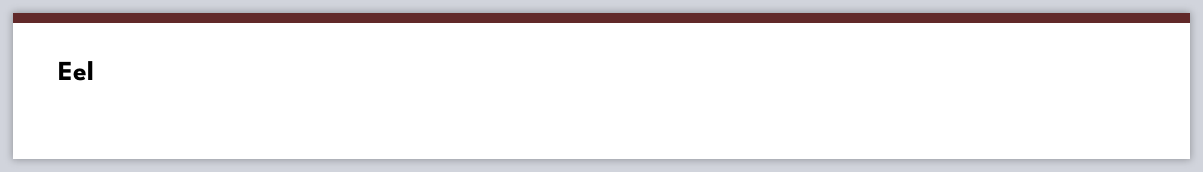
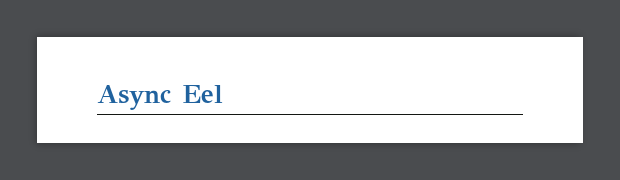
- Eel
+ Async Eel

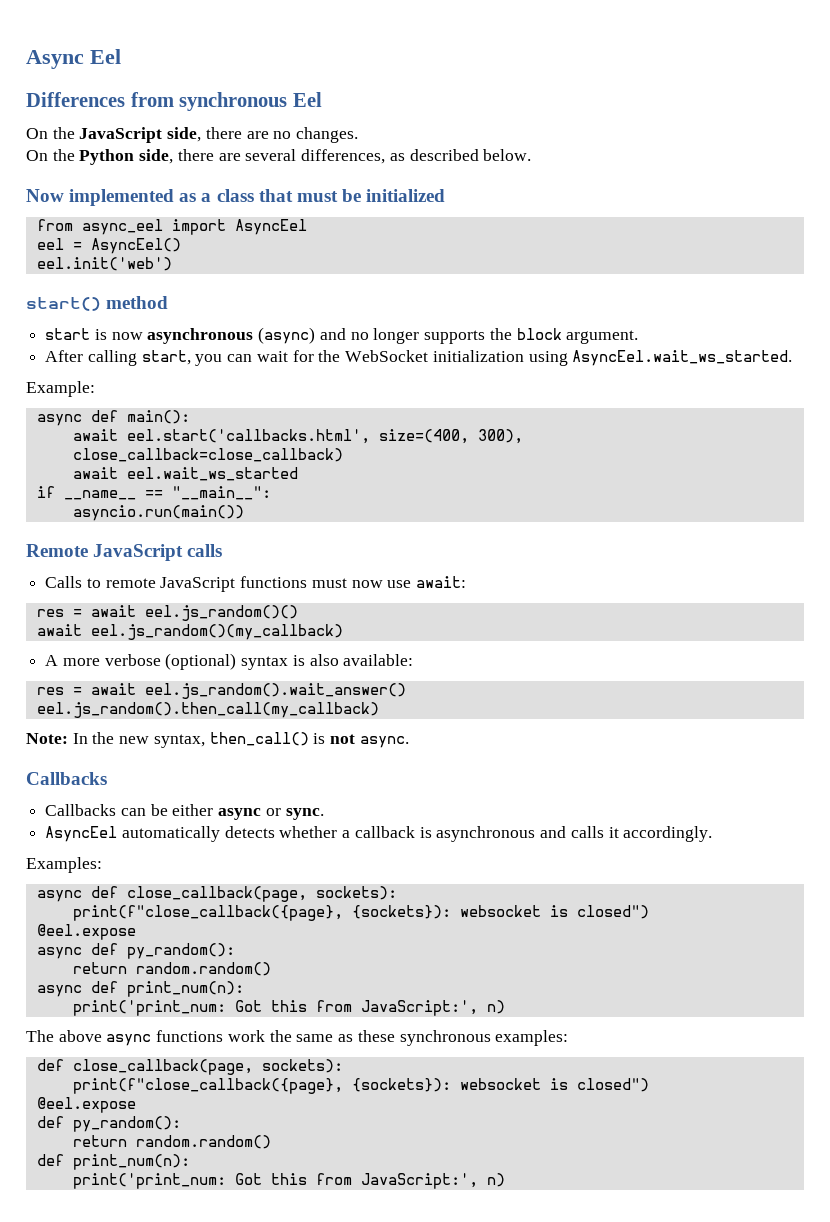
+ Differences from synchronous Eel
+ On the JavaScript side, there are no changes.
+ On the Python side, there are several differences, as described below.
+ Now implemented as a class that must be initialized
+ from async_eel import AsyncEel
+ eel = AsyncEel()
+ eel.init('web')
+ start() method
+ start is now asynchronous (async) and no longer supports the block argument.
+ After calling start, you can wait for the WebSocket initialization using AsyncEel.wait_ws_started.
+ Example:
+ async def main():
+ await eel.start('callbacks.html', size=(400, 300), close_callback=close_callback)
+ await eel.wait_ws_started
+ if __name__ == "__main__":
+ asyncio.run(main())
+ Remote JavaScript calls
+ Calls to remote JavaScript functions must now use await:
+ res = await eel.js_random()()
+ await eel.js_random()(my_callback)
+ A more verbose (optional) syntax is also available:
+ res = await eel.js_random().wait_answer()
+ eel.js_random().then_call(my_callback)
+ Note: In the new syntax, then_call() is not async.
+ Callbacks
+ Callbacks can be either async or sync.
+ AsyncEel automatically detects whether a callback is asynchronous and calls it accordingly.
+ Examples:
+ async def close_callback(page, sockets):
+ print(f"close_callback({page}, {sockets}): websocket is closed")
+ @eel.expose
+ async def py_random():
+ return random.random()
+ async def print_num(n):
+ print('print_num: Got this from JavaScript:', n)
+ The above async functions work the same as these synchronous examples:
+ def close_callback(page, sockets):
+ print(f"close_callback({page}, {sockets}): websocket is closed")
+ @eel.expose
+ def py_random():
+ return random.random()
+ def print_num(n):
+ print('print_num: Got this from JavaScript:', n)

